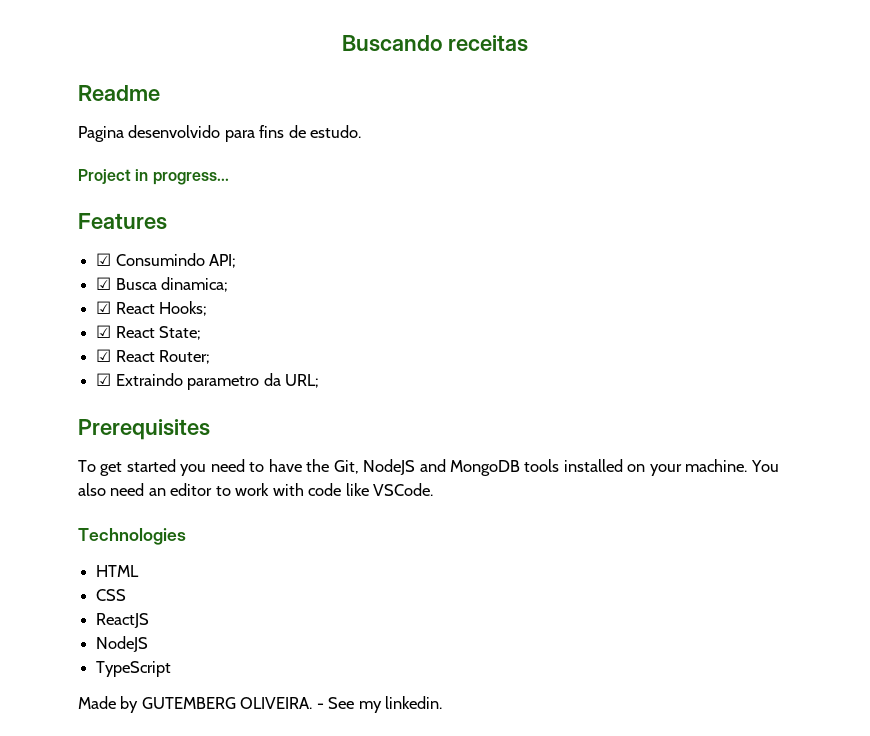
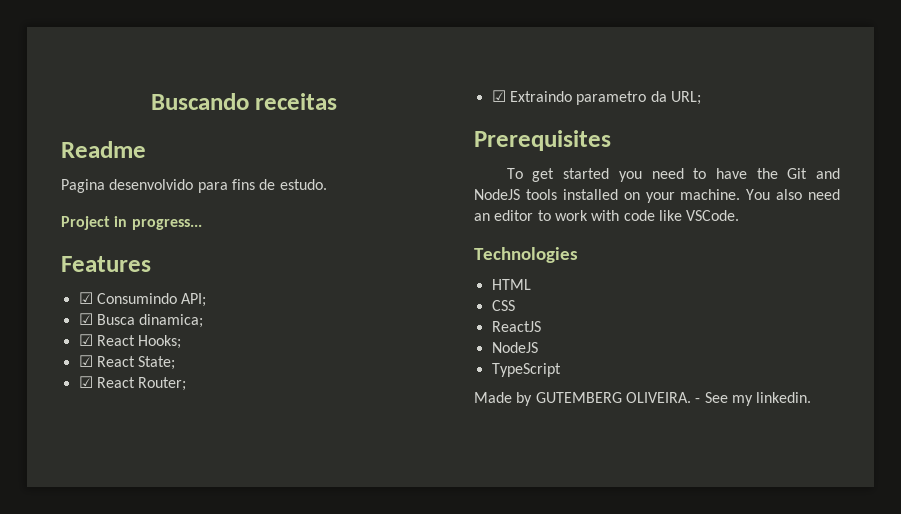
- To get started you need to have the Git, NodeJS and MongoDB tools installed on your machine.
+ To get started you need to have the Git and NodeJS tools installed on your machine.

